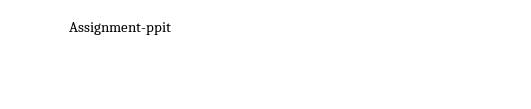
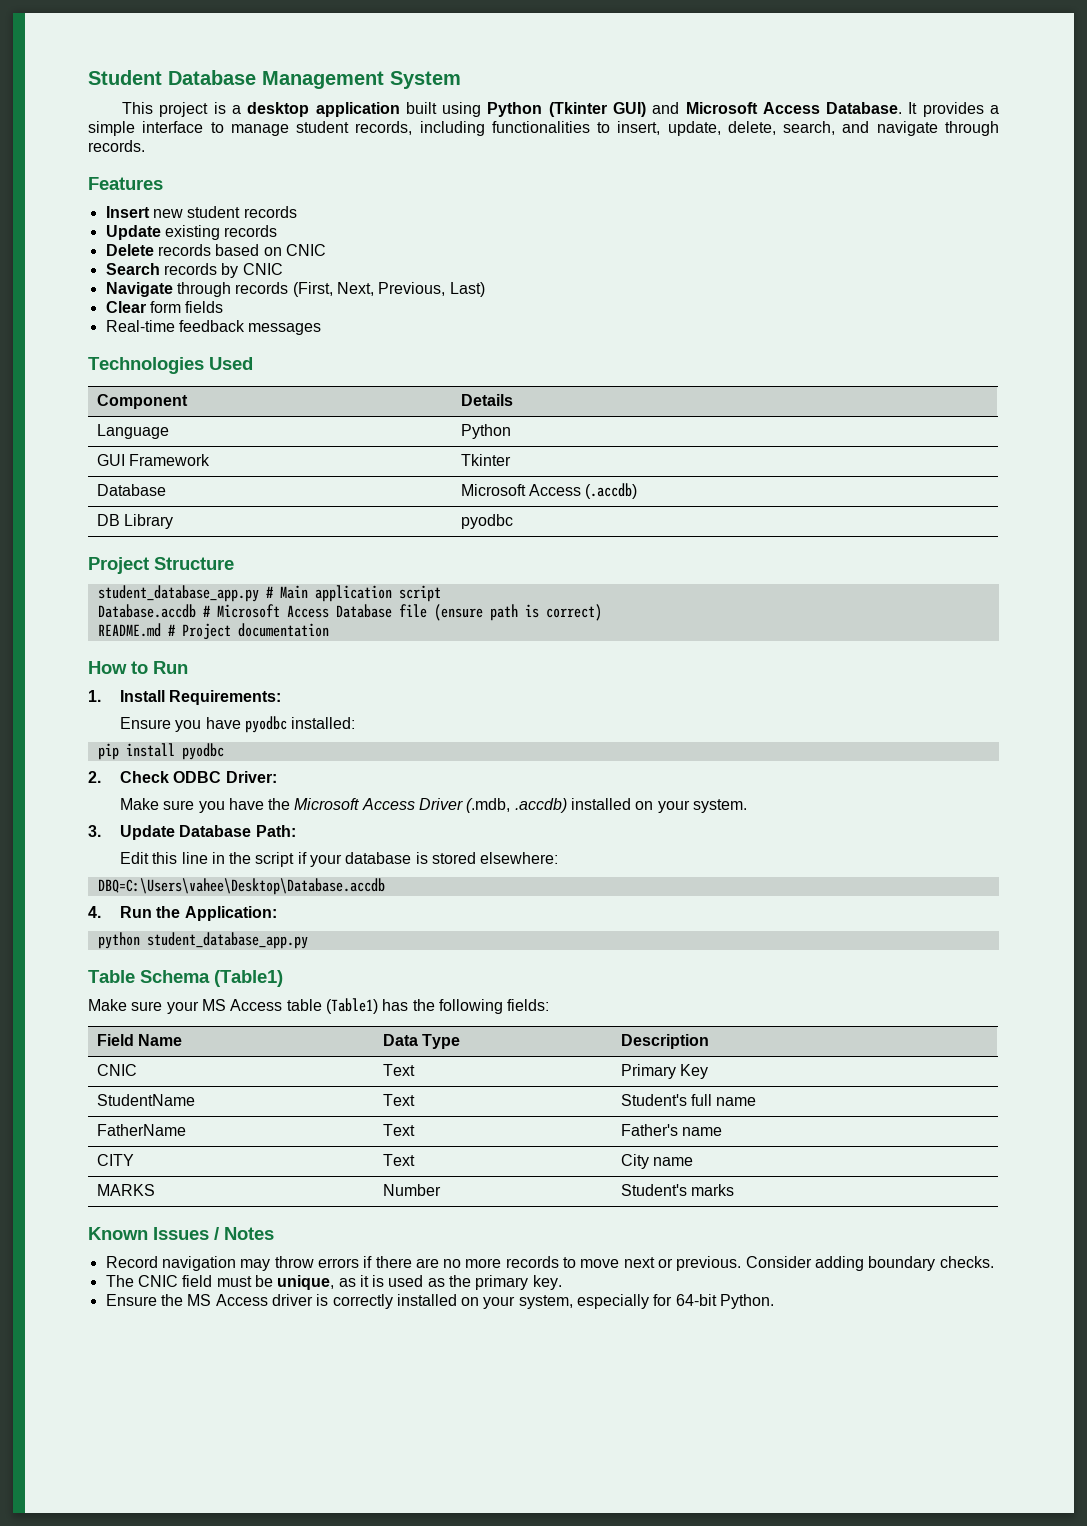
- Assignment-ppit
+ Student Database Management System
+ This project is a desktop application built using Python (Tkinter GUI) and Microsoft Access Database. It provides a simple interface to manage student records, including functionalities to insert, update, delete, search, and navigate through records.
+ Features
+ Insert new student records
+ Update existing records
+ Delete records based on CNIC
+ Search records by CNIC
+ Navigate through records (First, Next, Previous, Last)
+ Clear form fields
+ Real-time feedback messages
+ Technologies Used
+ Component | Details
+ Language | Python
+ GUI Framework | Tkinter
+ Database | Microsoft Access (.accdb)
+ DB Library | pyodbc
+ Project Structure
+ student_database_app.py # Main application script
+ Database.accdb # Microsoft Access Database file (ensure path is correct)
+ README.md # Project documentation
+ How to Run
+ 1. Install Requirements:
+ Ensure you have pyodbc installed:
+ pip install pyodbc
+ 2. Check ODBC Driver:
+ Make sure you have the Microsoft Access Driver (.mdb, .accdb) installed on your system.
+ 3. Update Database Path:
+ Edit this line in the script if your database is stored elsewhere:
+ DBQ=C:\Users\vahee\Desktop\Database.accdb
+ 4. Run the Application:
+ python student_database_app.py
+ Table Schema (Table1)
+ Make sure your MS Access table (Table1) has the following fields:
+ Field Name | Data Type | Description
+ CNIC | Text | Primary Key
+ StudentName | Text | Student's full name
+ FatherName | Text | Father's name
+ CITY | Text | City name
+ MARKS | Number | Student's marks
+ Known Issues / Notes
+ Record navigation may throw errors if there are no more records to move next or previous. Consider adding boundary checks.
+ The CNIC field must be unique, as it is used as the primary key.
+ Ensure the MS Access driver is correctly installed on your system, especially for 64-bit Python.

